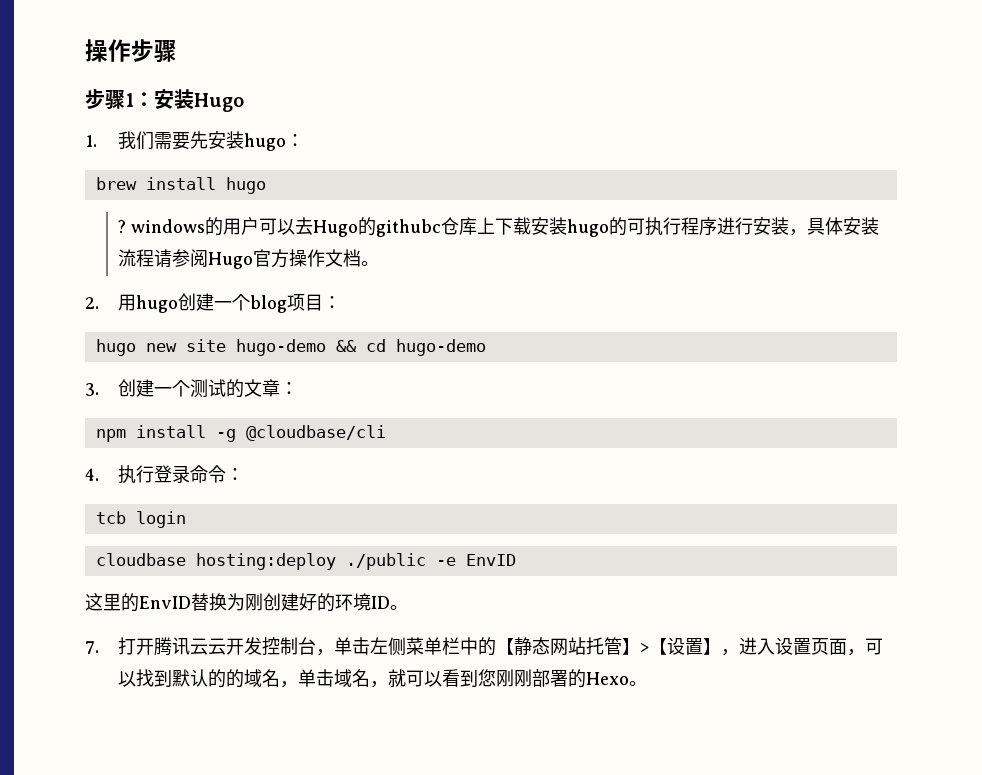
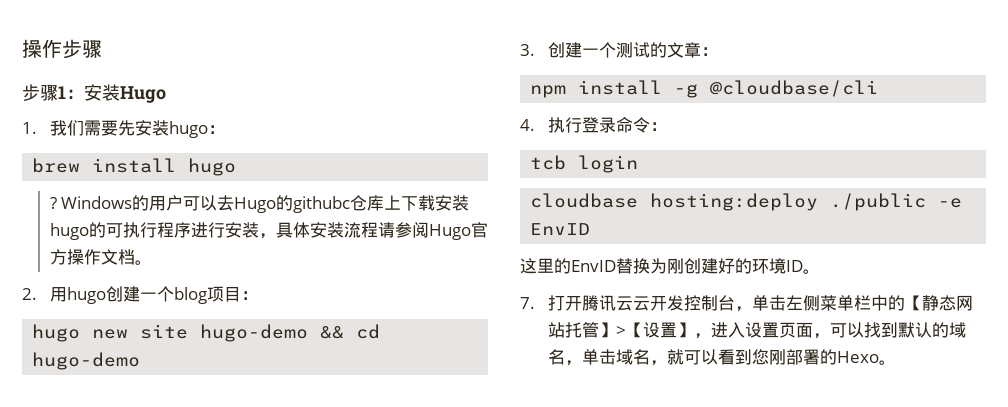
- ? windows的用户可以去Hugo的githubc仓库上下载安装hugo的可执行程序进行安装，具体安装流程请参阅Hugo官方操作文档。
+ ? Windows的用户可以去Hugo的githubc仓库上下载安装hugo的可执行程序进行安装，具体安装流程请参阅Hugo官方操作文档。
- 7.打开腾讯云云开发控制台，单击左侧菜单栏中的【静态网站托管】>【设置】，进入设置页面，可以找到默认的的域名，单击域名，就可以看到您刚刚部署的Hexo。
+ 7.打开腾讯云云开发控制台，单击左侧菜单栏中的【静态网站托管】>【设置】，进入设置页面，可以找到默认的域名，单击域名，就可以看到您刚部署的Hexo。

